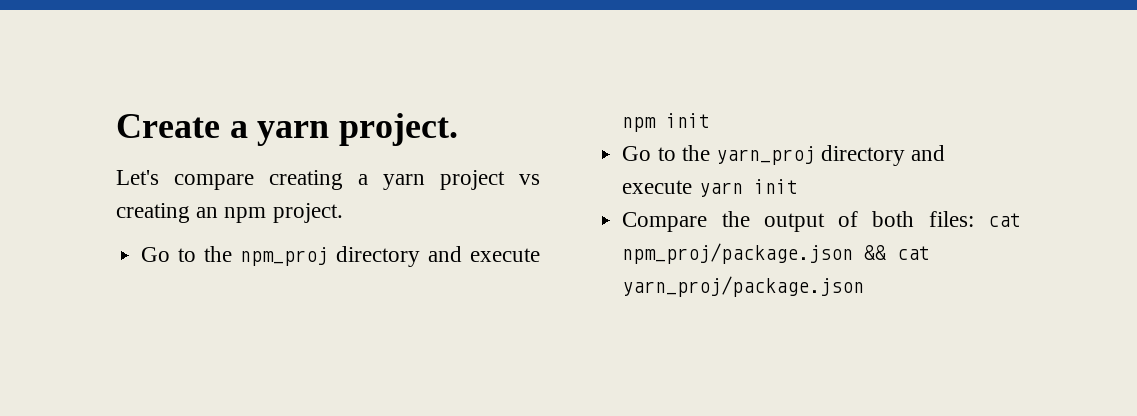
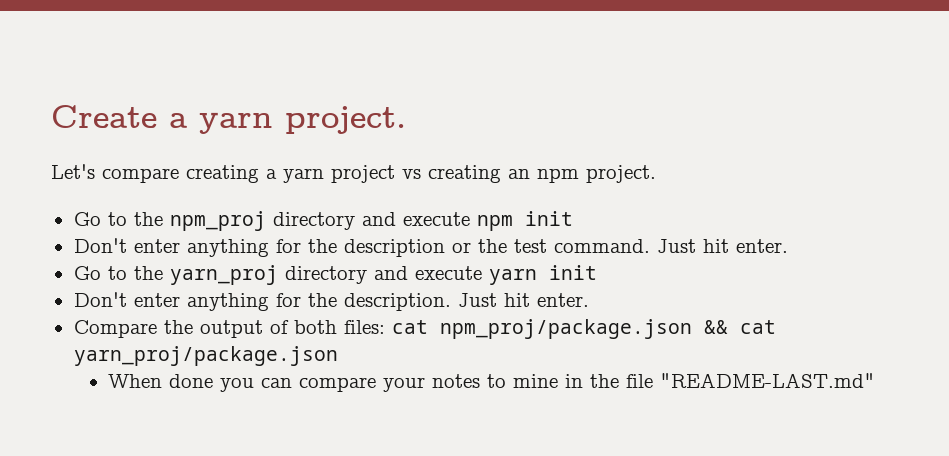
+ Don't enter anything for the description or the test command. Just hit enter.
+ Don't enter anything for the description. Just hit enter.
+ When done you can compare your notes to mine in the file "README-LAST.md"

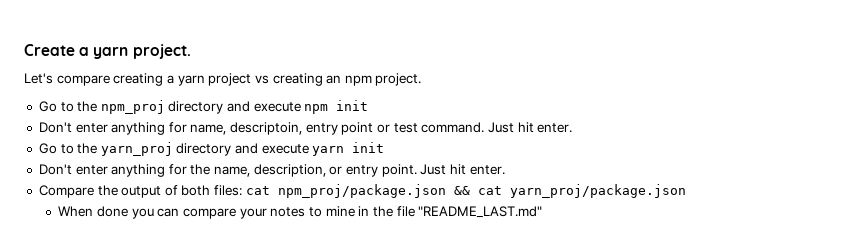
- Don't enter anything for the description or the test command.
+ Don't enter anything for name, descriptoin, entry point or test command.
- Don't enter anything for the description.
+ Don't enter anything for the name, description, or entry point.
- When done you can compare your notes to mine in the file "README-LAST.md"
+ When done you can compare your notes to mine in the file "README_LAST.md"

